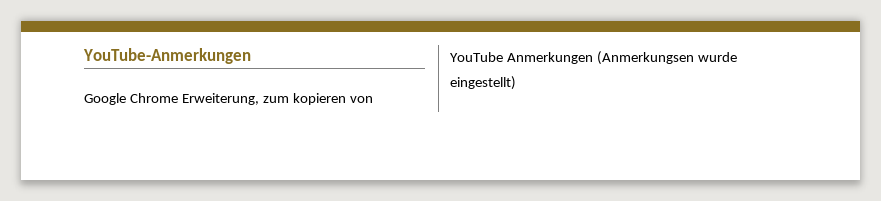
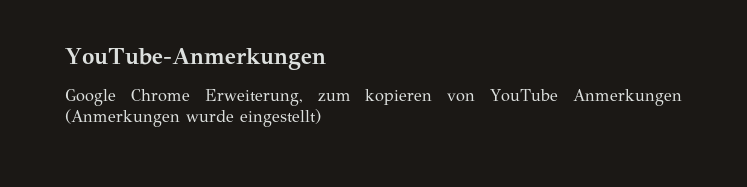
- Google Chrome Erweiterung, zum kopieren von YouTube Anmerkungen (Anmerkungsen wurde eingestellt)
+ Google Chrome Erweiterung, zum kopieren von YouTube Anmerkungen (Anmerkungen wurde eingestellt)

